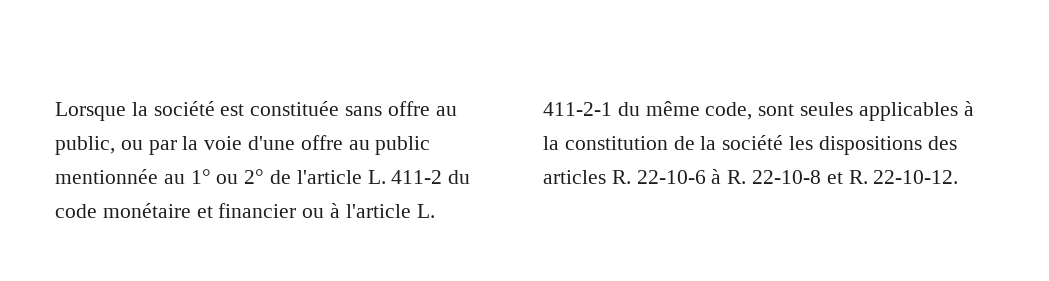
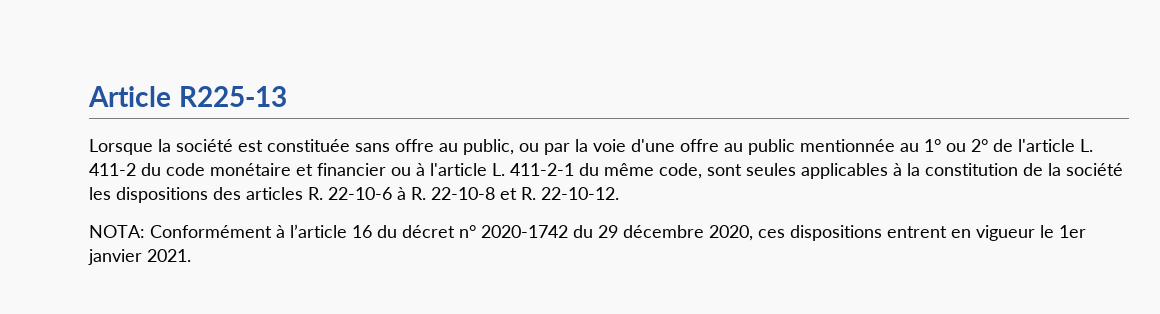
+ Article R225-13
+ NOTA: Conformément à l’article 16 du décret n° 2020-1742 du 29 décembre 2020, ces dispositions entrent en vigueur le 1er janvier 2021.

